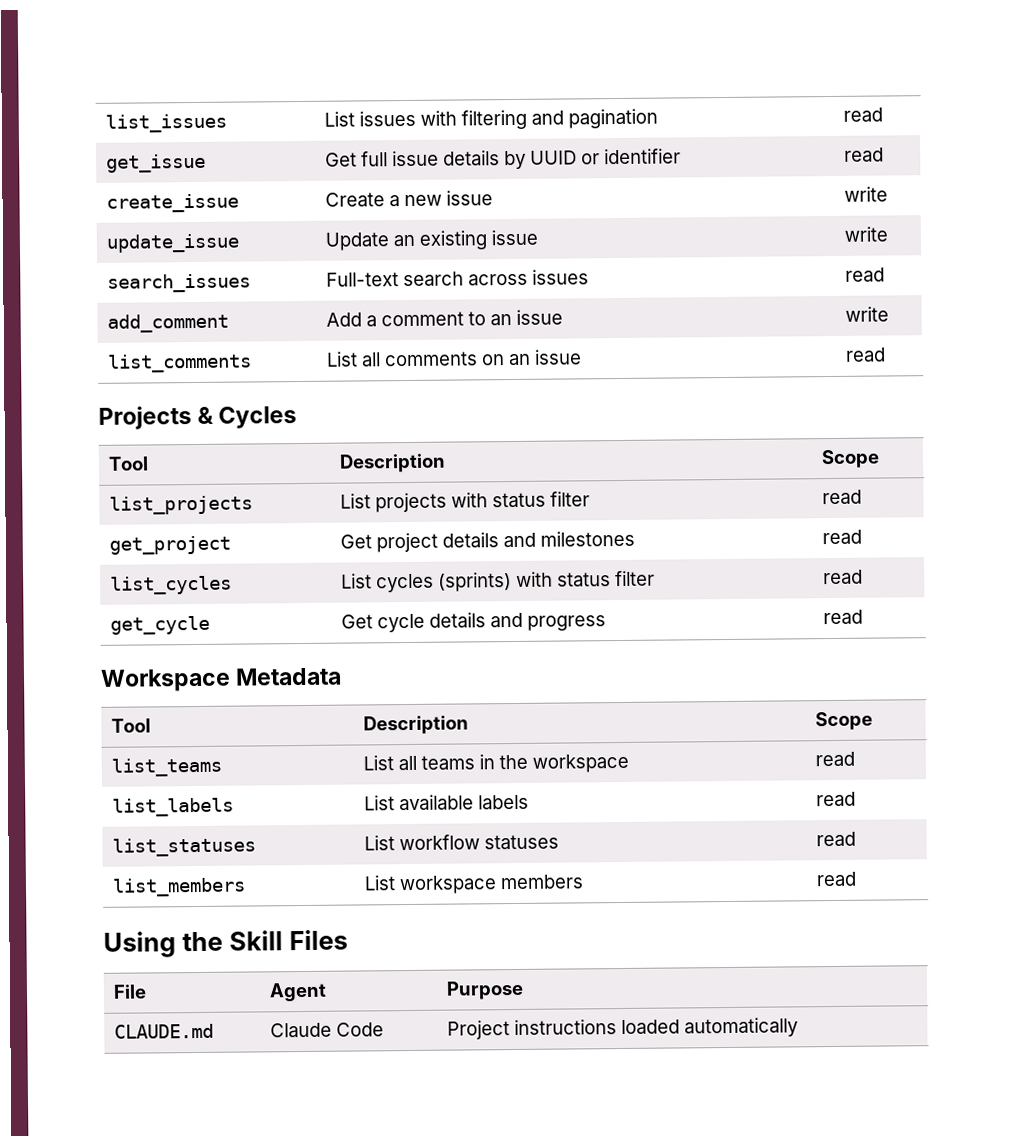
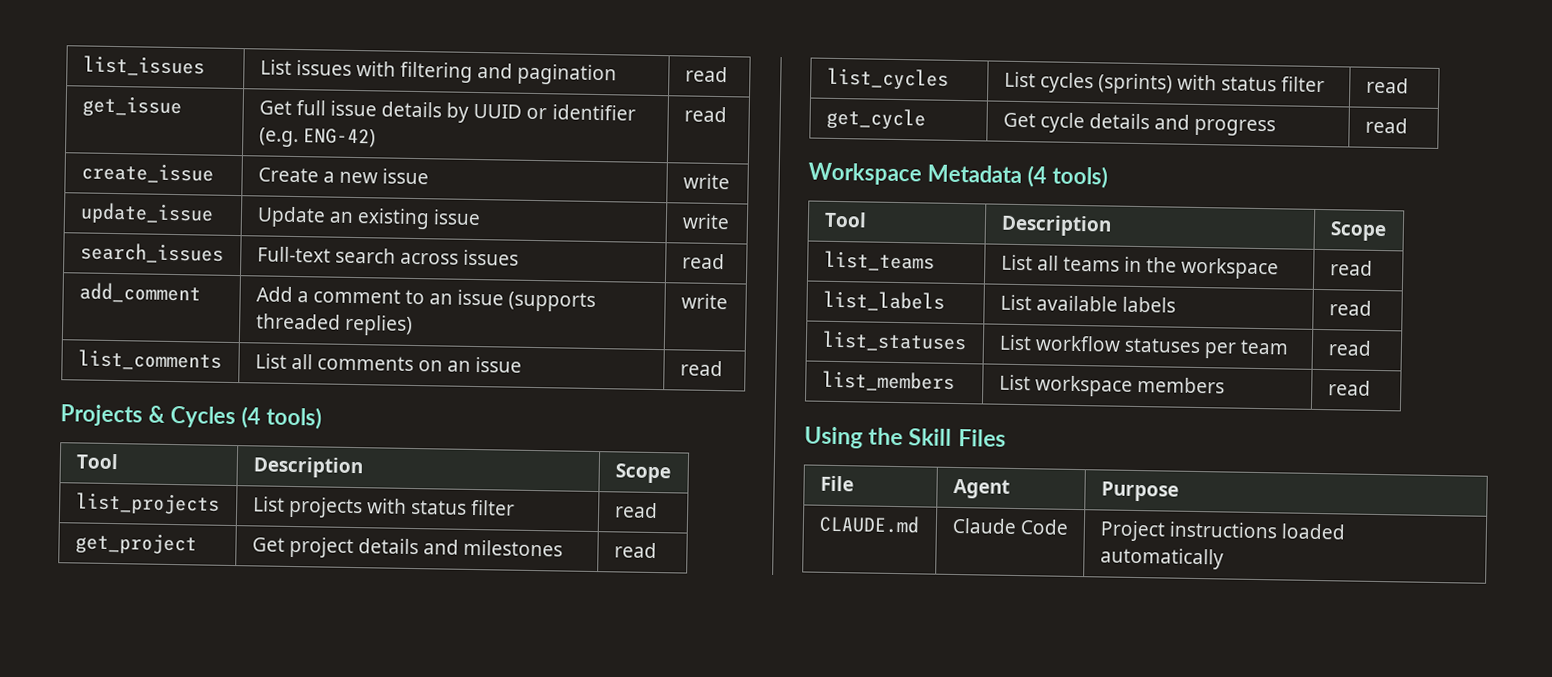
- get_issue | Get full issue details by UUID or identifier | read
+ get_issue | Get full issue details by UUID or identifier (e.g. ENG-42) | read
- add_comment | Add a comment to an issue | write
+ add_comment | Add a comment to an issue (supports threaded replies) | write
- Projects & Cycles
+ Projects & Cycles (4 tools)
- Workspace Metadata
+ Workspace Metadata (4 tools)
- list_statuses | List workflow statuses | read
+ list_statuses | List workflow statuses per team | read

